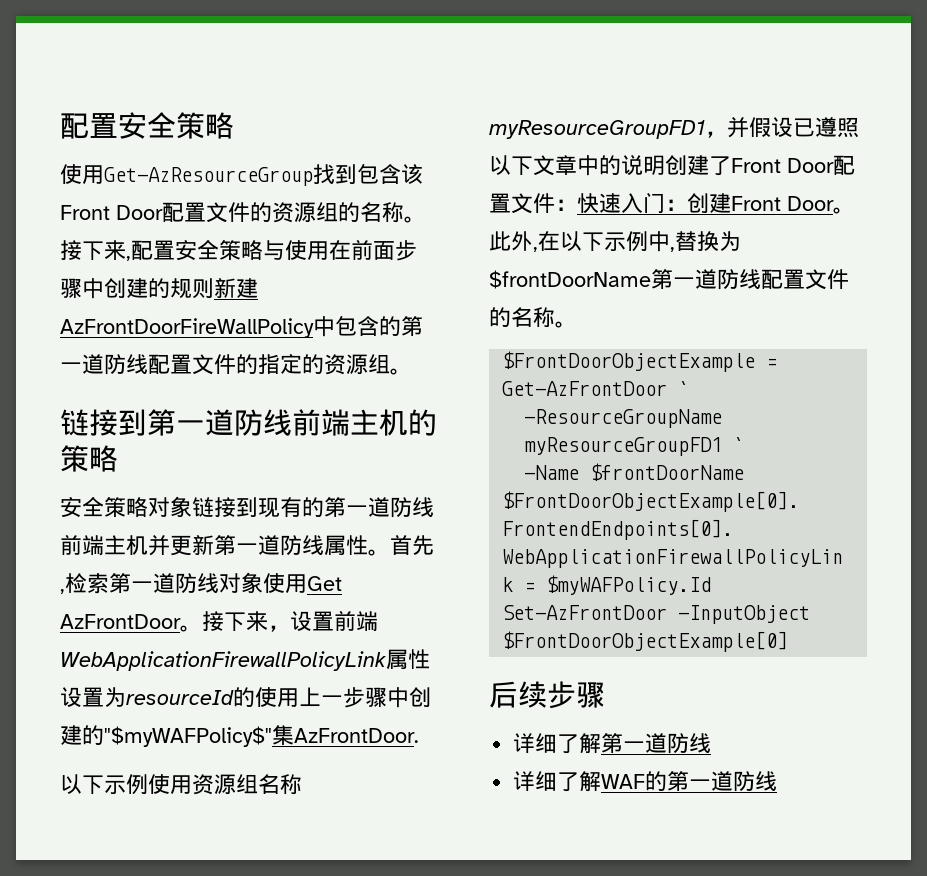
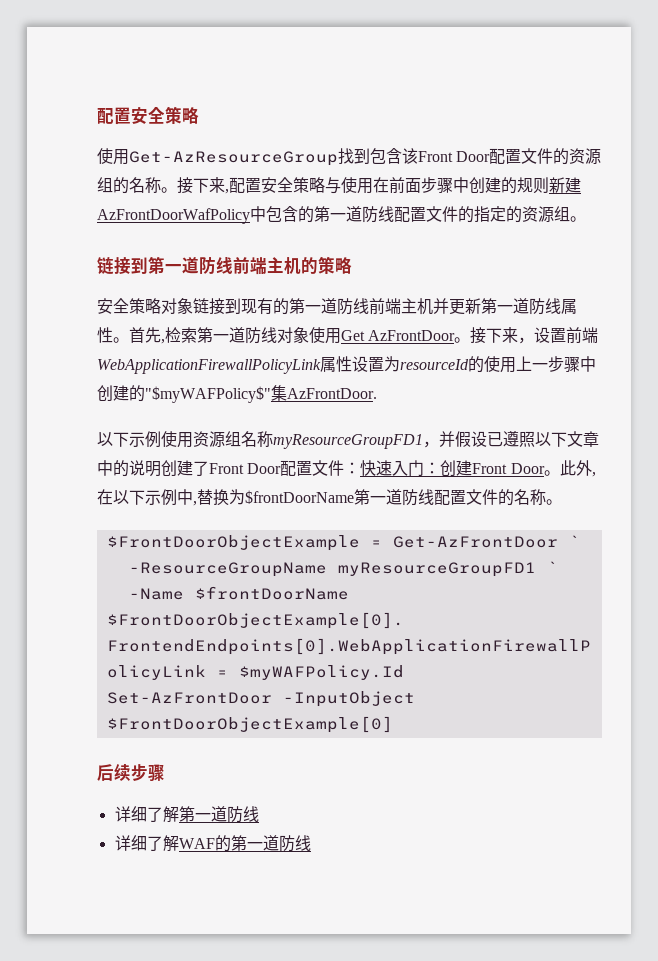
- 接下来,配置安全策略与使用在前面步骤中创建的规则新建AzFrontDoorFireWallPolicy中包含的第一道防线配置文件的指定的资源组。
+ 接下来,配置安全策略与使用在前面步骤中创建的规则新建AzFrontDoorWafPolicy中包含的第一道防线配置文件的指定的资源组。

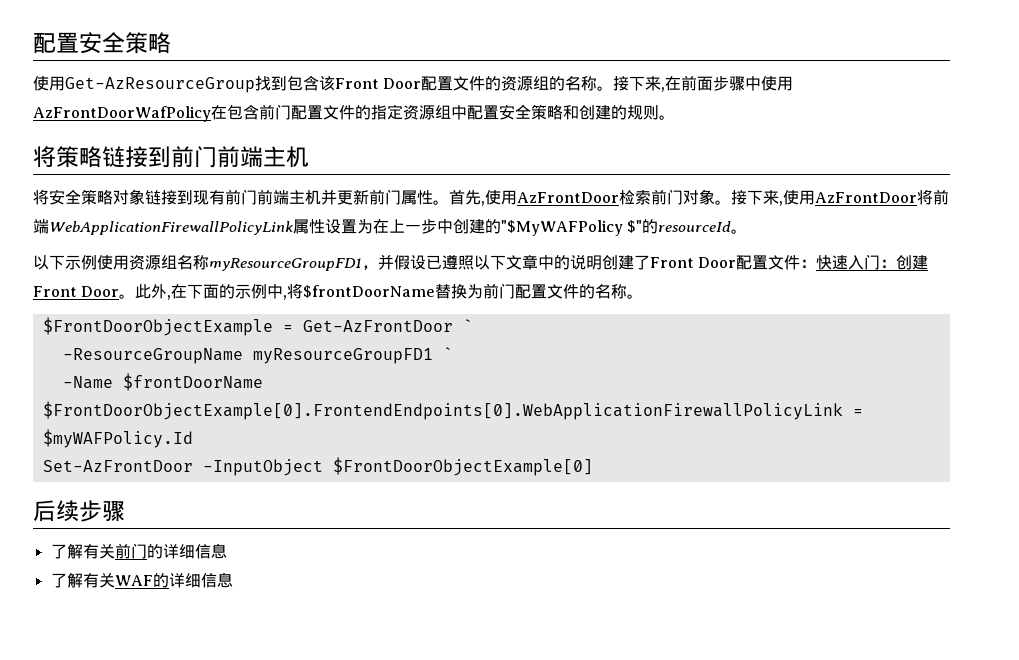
- 接下来,配置安全策略与使用在前面步骤中创建的规则新建AzFrontDoorWafPolicy中包含的第一道防线配置文件的指定的资源组。
- 链接到第一道防线前端主机的策略
- 安全策略对象链接到现有的第一道防线前端主机并更新第一道防线属性。
+ 接下来,在前面步骤中使用AzFrontDoorWafPolicy在包含前门配置文件的指定资源组中配置安全策略和创建的规则。
+ 将策略链接到前门前端主机
+ 将安全策略对象链接到现有前门前端主机并更新前门属性。
- 首先,检索第一道防线对象使用Get AzFrontDoor。接下来，设置前端WebApplicationFirewallPolicyLink属性设置为resourceId的使用上一步骤中创建的"$myWAFPolicy$"集AzFrontDoor.
+ 首先,使用AzFrontDoor检索前门对象。接下来,使用AzFrontDoor将前端WebApplicationFirewallPolicyLink属性设置为在上一步中创建的"$MyWAFPolicy $"的resourceId。
- 此外,在以下示例中,替换为$frontDoorName第一道防线配置文件的名称。
+ 此外,在下面的示例中,将$frontDoorName替换为前门配置文件的名称。
- 详细了解第一道防线
- 详细了解WAF的第一道防线
+ 了解有关前门的详细信息
+ 了解有关WAF的详细信息

